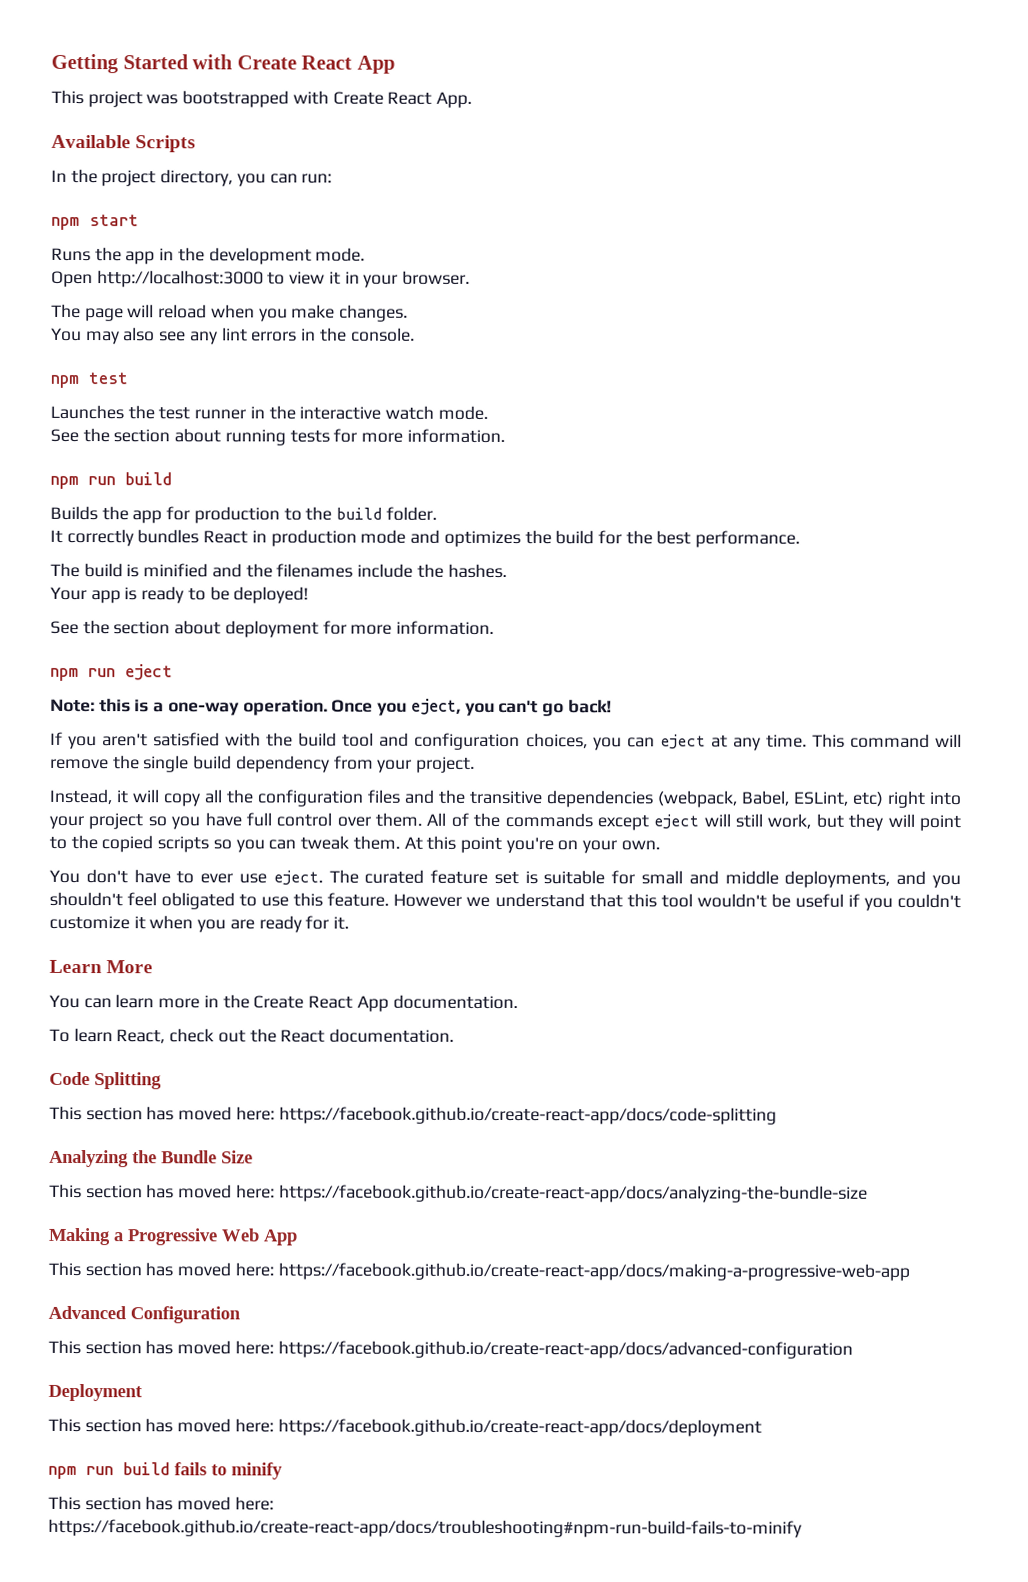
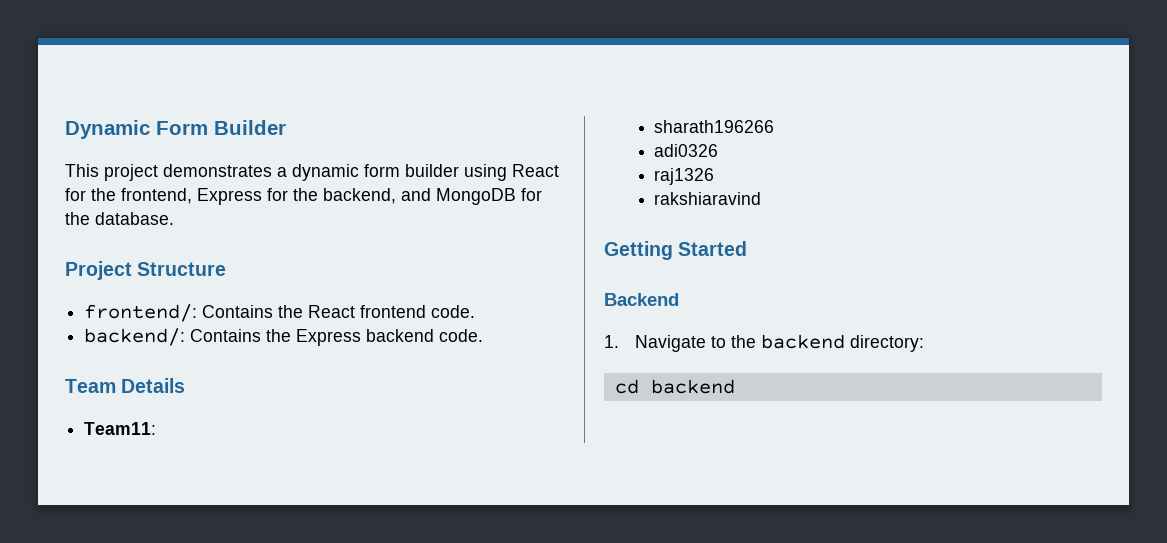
- Getting Started with Create React App
- This project was bootstrapped with Create React App.
- Available Scripts
- In the project directory, you can run:
- npm start
- Runs the app in the development mode.
- Open http://localhost:3000 to view it in your browser.
- The page will reload when you make changes.
- You may also see any lint errors in the console.
- npm test
- Launches the test runner in the interactive watch mode.
- See the section about running tests for more information.
- npm run build
- Builds the app for production to the build folder.
- It correctly bundles React in production mode and optimizes the build for the best performance.
- The build is minified and the filenames include the hashes.
- Your app is ready to be deployed!
- See the section about deployment for more information.
- npm run eject
- Note: this is a one-way operation. Once you eject, you can't go back!
- If you aren't satisfied with the build tool and configuration choices, you can eject at any time. This command will remove the single build dependency from your project.
- Instead, it will copy all the configuration files and the transitive dependencies (webpack, Babel, ESLint, etc) right into your project so you have full control over them. All of the commands except eject will still work, but they will point to the copied scripts so you can tweak them. At this point you're on your own.
- You don't have to ever use eject. The curated feature set is suitable for small and middle deployments, and you shouldn't feel obligated to use this feature. However we understand that this tool wouldn't be useful if you couldn't customize it when you are ready for it.
- Learn More
- You can learn more in the Create React App documentation.
- To learn React, check out the React documentation.
- Code Splitting
- This section has moved here: https://facebook.github.io/create-react-app/docs/code-splitting
- Analyzing the Bundle Size
- This section has moved here: https://facebook.github.io/create-react-app/docs/analyzing-the-bundle-size
- Making a Progressive Web App
- This section has moved here: https://facebook.github.io/create-react-app/docs/making-a-progressive-web-app
- Advanced Configuration
- This section has moved here: https://facebook.github.io/create-react-app/docs/advanced-configuration
- Deployment
- This section has moved here: https://facebook.github.io/create-react-app/docs/deployment
- npm run build fails to minify
- This section has moved here: https://facebook.github.io/create-react-app/docs/troubleshooting#npm-run-build-fails-to-minify
+ Dynamic Form Builder
+ This project demonstrates a dynamic form builder using React for the frontend, Express for the backend, and MongoDB for the database.
+ Project Structure
+ frontend/: Contains the React frontend code.
+ backend/: Contains the Express backend code.
+ Team Details
+ Team11:
+ sharath196266
+ adi0326
+ raj1326
+ rakshiaravind
+ Getting Started
+ Backend
+ 1. Navigate to the backend directory:
+ cd backend

